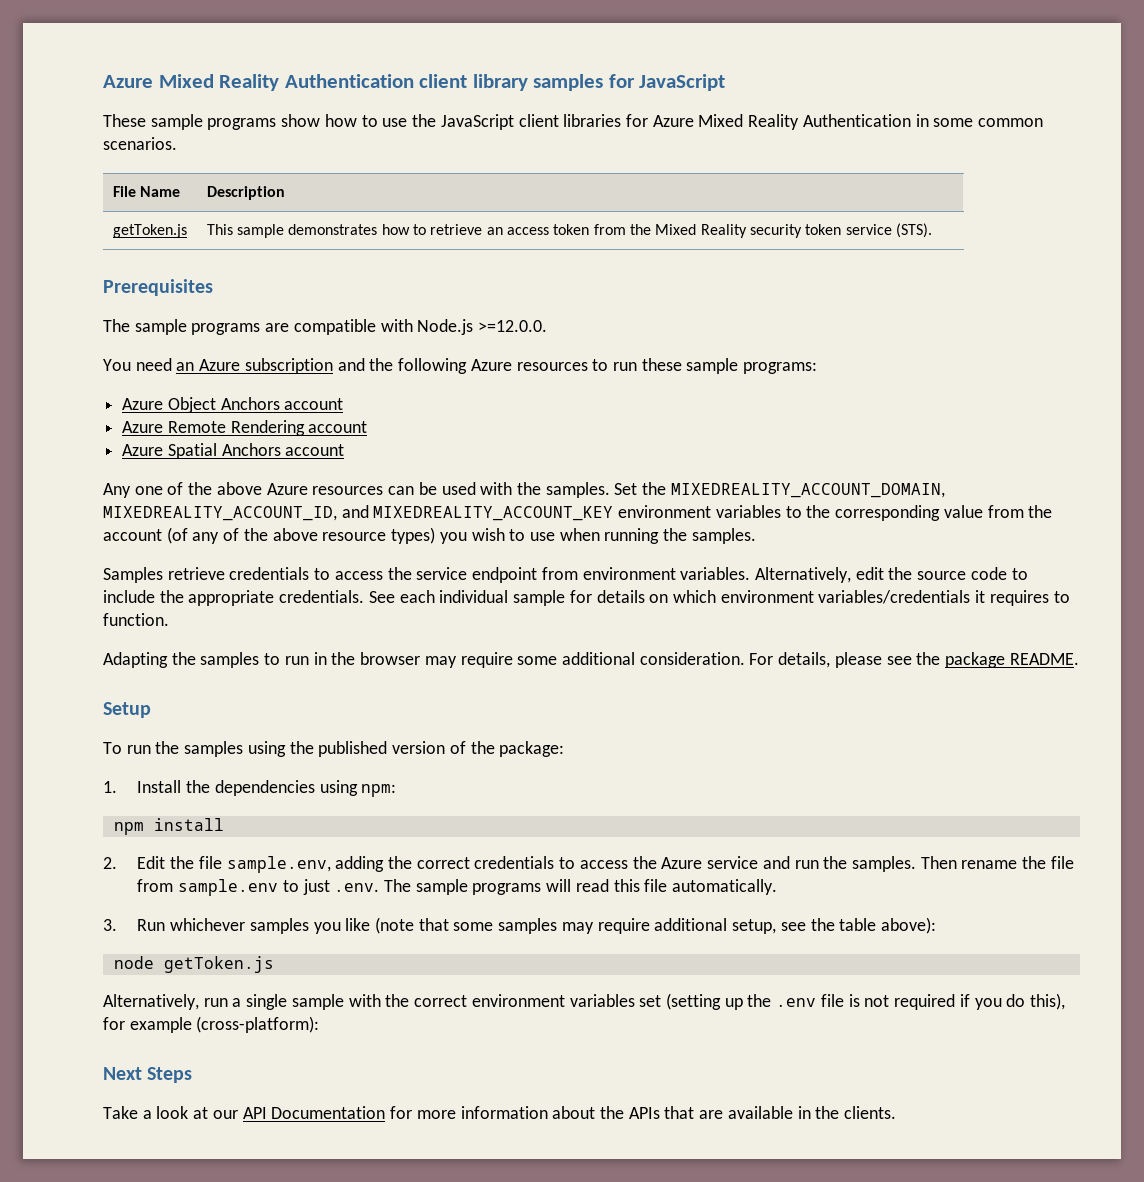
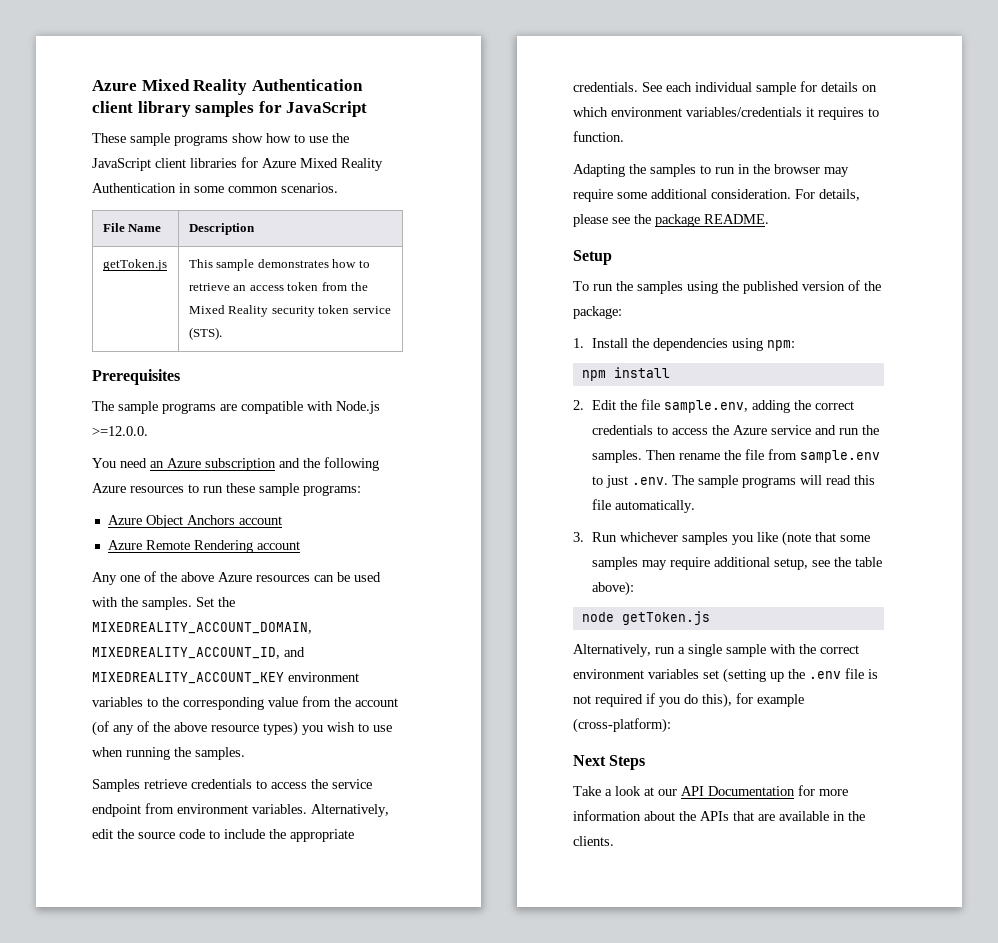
- Azure Spatial Anchors account

